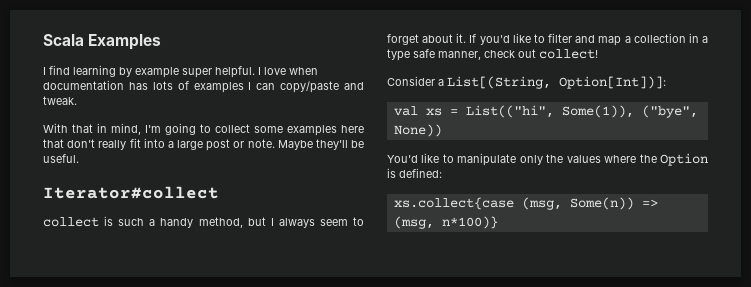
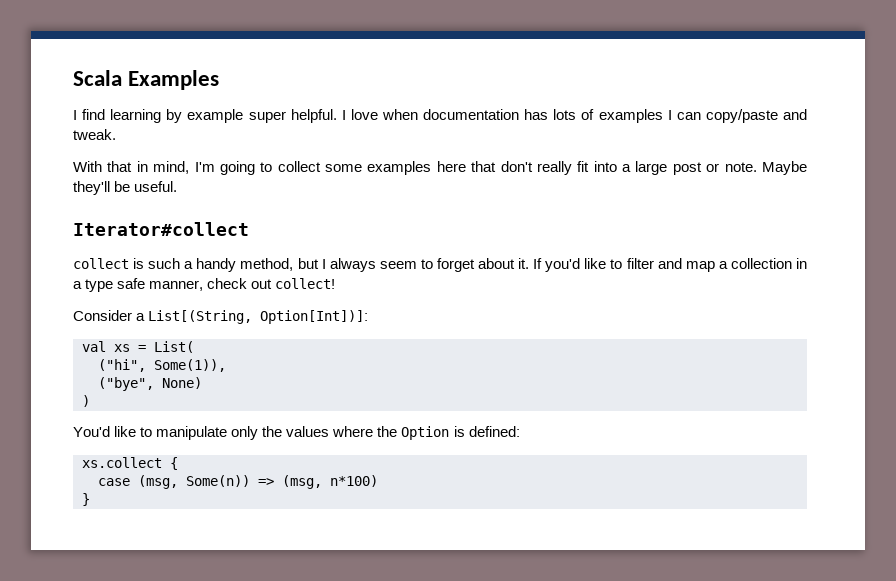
- val xs = List(("hi", Some(1)), ("bye", None))
+ val xs = List(
+ ("hi", Some(1)),
+ ("bye", None)
+ )
- xs.collect{case (msg, Some(n)) => (msg, n*100)}
+ xs.collect {
+ case (msg, Some(n)) => (msg, n*100)
+ }

